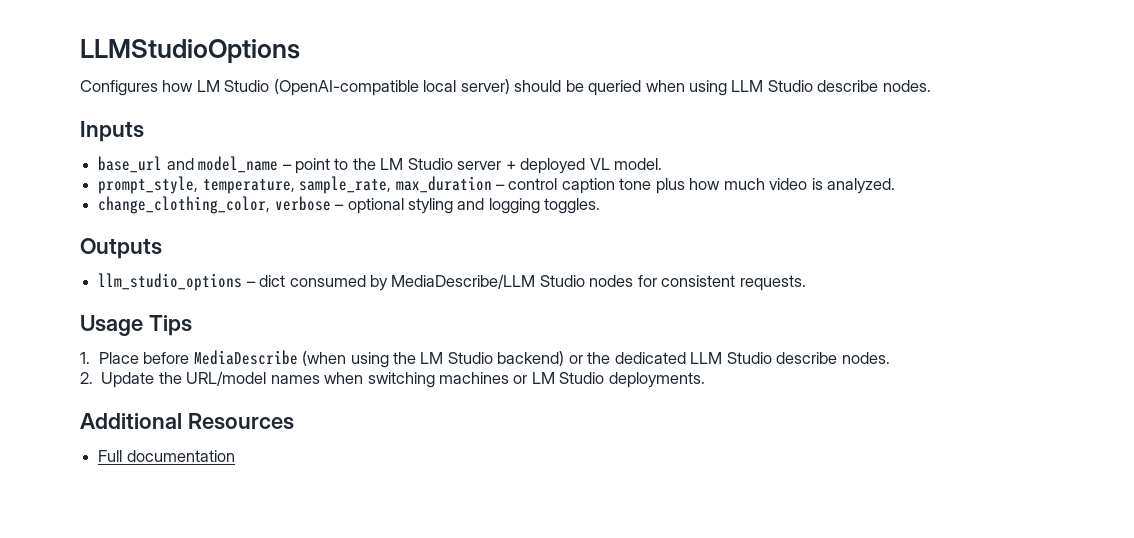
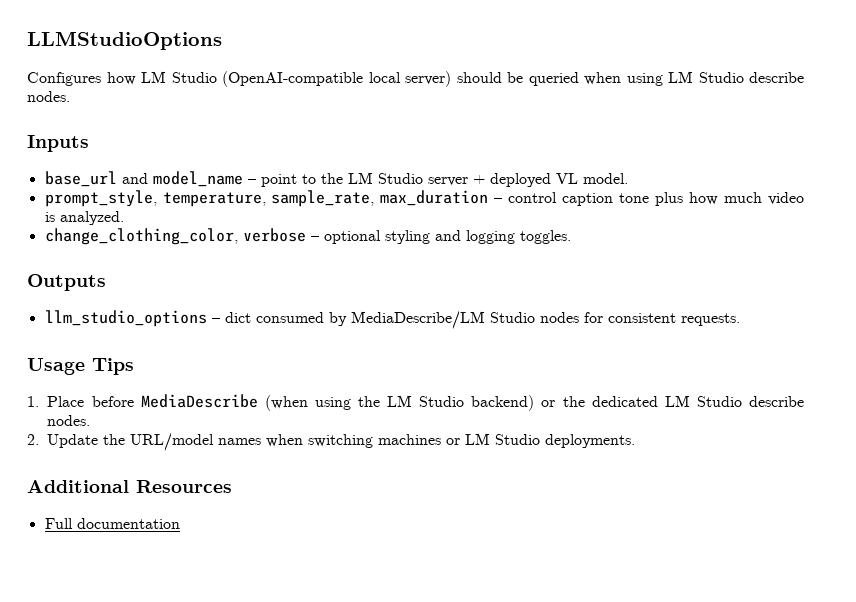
- Configures how LM Studio (OpenAI-compatible local server) should be queried when using LLM Studio describe nodes.
+ Configures how LM Studio (OpenAI-compatible local server) should be queried when using LM Studio describe nodes.
- llm_studio_options – dict consumed by MediaDescribe/LLM Studio nodes for consistent requests.
+ llm_studio_options – dict consumed by MediaDescribe/LM Studio nodes for consistent requests.
- 1. Place before MediaDescribe (when using the LM Studio backend) or the dedicated LLM Studio describe nodes.
+ 1. Place before MediaDescribe (when using the LM Studio backend) or the dedicated LM Studio describe nodes.

